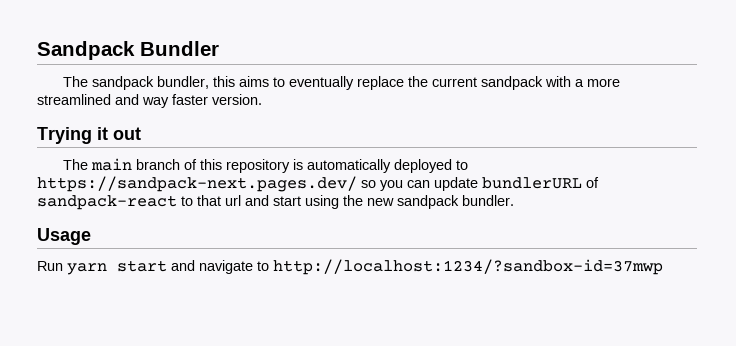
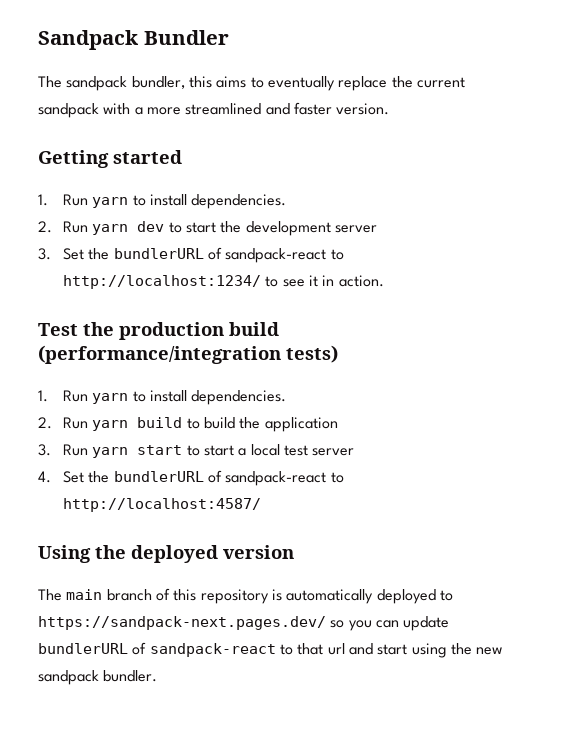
- The sandpack bundler, this aims to eventually replace the current sandpack with a more streamlined and way faster version.
+ The sandpack bundler, this aims to eventually replace the current sandpack with a more streamlined and faster version.
- Trying it out
+ Getting started
+ 1. Run yarn to install dependencies.
+ 2. Run yarn dev to start the development server
+ 3. Set the bundlerURL of sandpack-react to http://localhost:1234/ to see it in action.
+ Test the production build (performance/integration tests)
+ 1. Run yarn to install dependencies.
+ 2. Run yarn build to build the application
+ 3. Run yarn start to start a local test server
+ 4. Set the bundlerURL of sandpack-react to http://localhost:4587/
+ Using the deployed version
- Usage
- Run yarn start and navigate to http://localhost:1234/?sandbox-id=37mwp

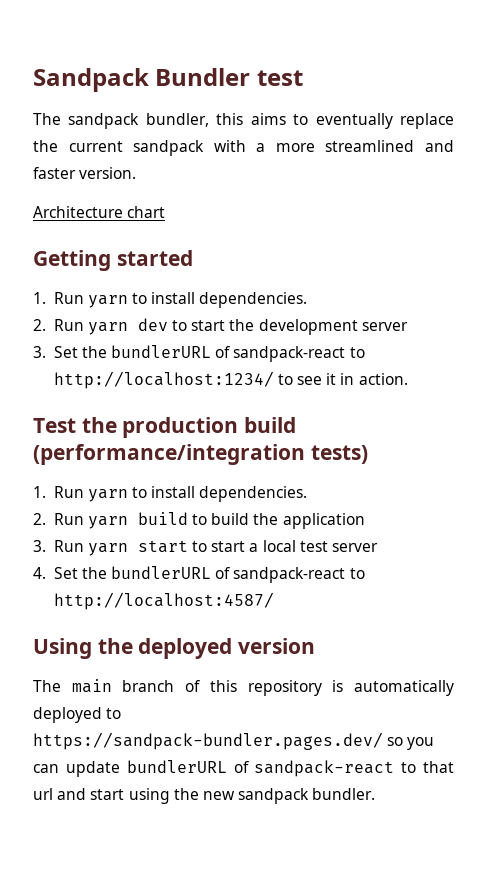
- Sandpack Bundler
+ Sandpack Bundler test
+ Architecture chart
- The main branch of this repository is automatically deployed to https://sandpack-next.pages.dev/ so you can update bundlerURL of sandpack-react to that url and start using the new sandpack bundler.
+ The main branch of this repository is automatically deployed to https://sandpack-bundler.pages.dev/ so you can update bundlerURL of sandpack-react to that url and start using the new sandpack bundler.

